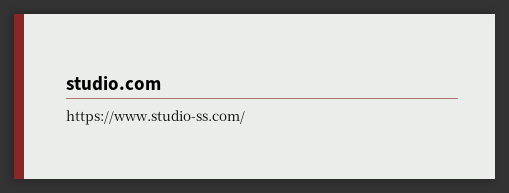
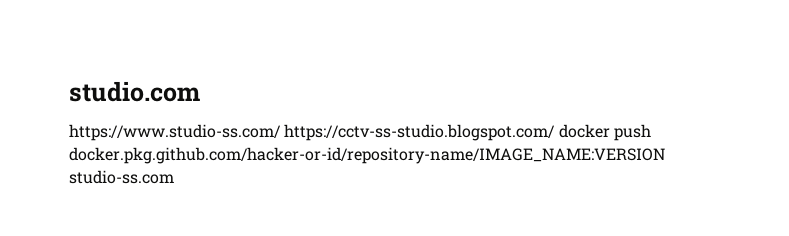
- https://www.studio-ss.com/
+ https://www.studio-ss.com/ https://cctv-ss-studio.blogspot.com/ docker push docker.pkg.github.com/hacker-or-id/repository-name/IMAGE_NAME:VERSION studio-ss.com

